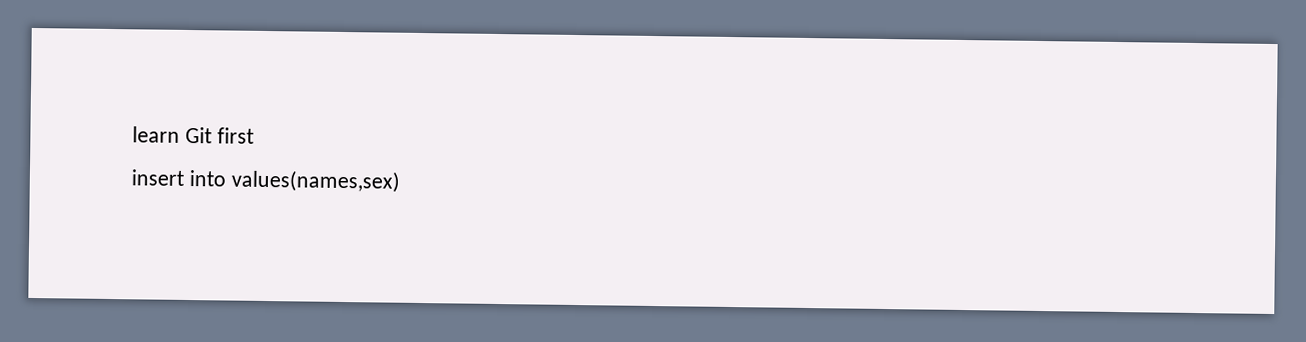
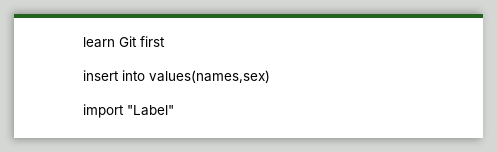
+ import "Label"

